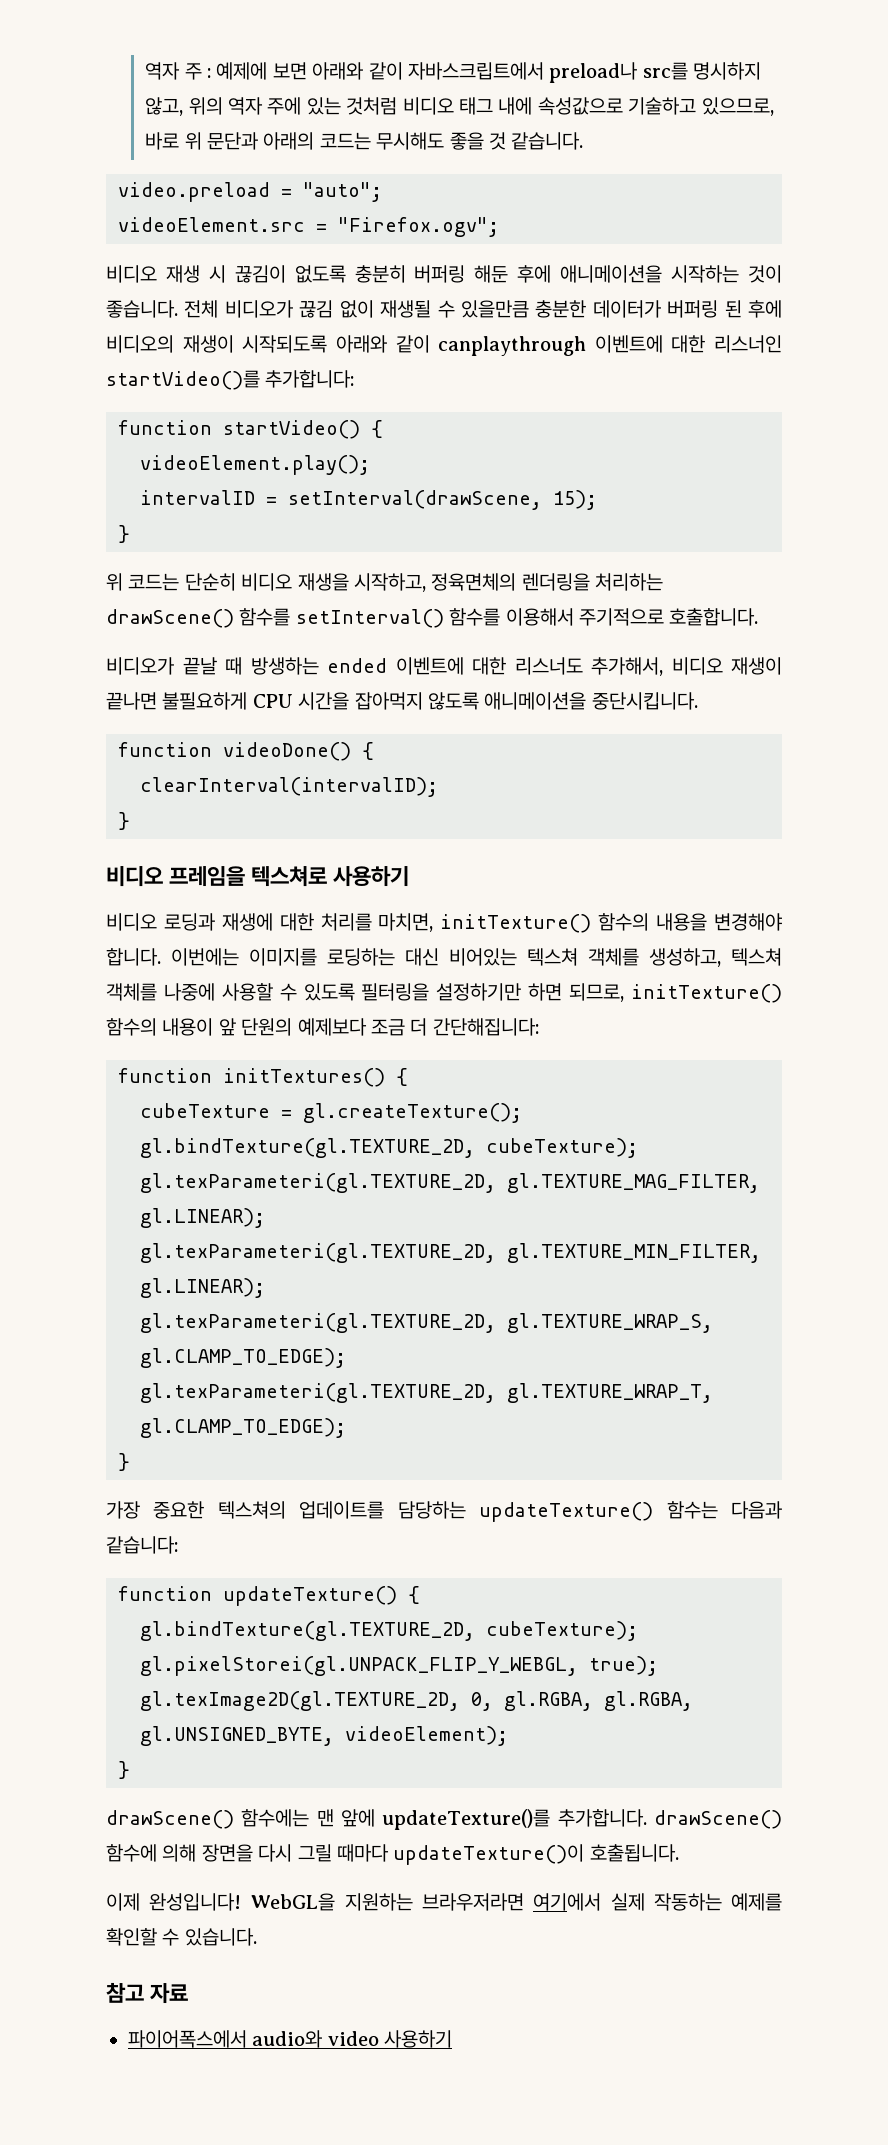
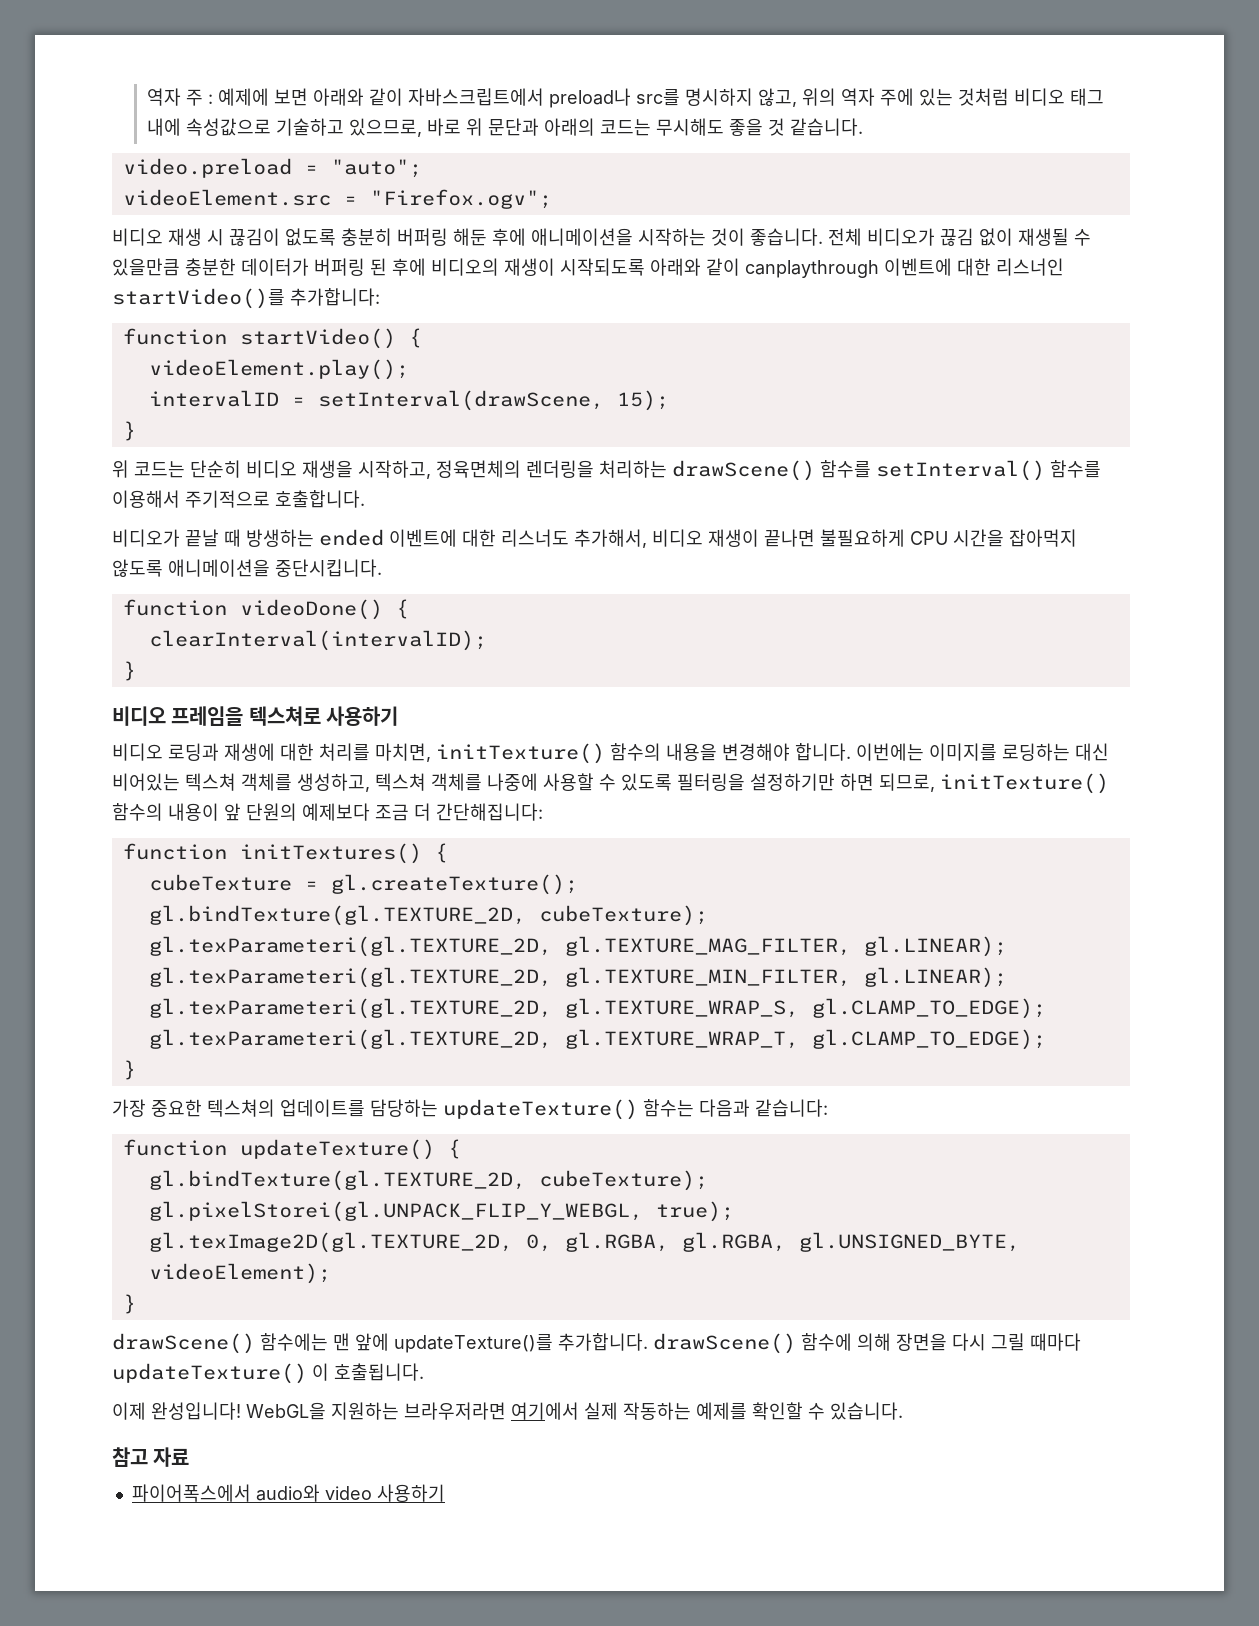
- drawScene() 함수에는 맨 앞에 updateTexture()를 추가합니다. drawScene() 함수에 의해 장면을 다시 그릴 때마다 updateTexture()이 호출됩니다.
+ drawScene() 함수에는 맨 앞에 updateTexture()를 추가합니다. drawScene() 함수에 의해 장면을 다시 그릴 때마다 updateTexture() 이 호출됩니다.

